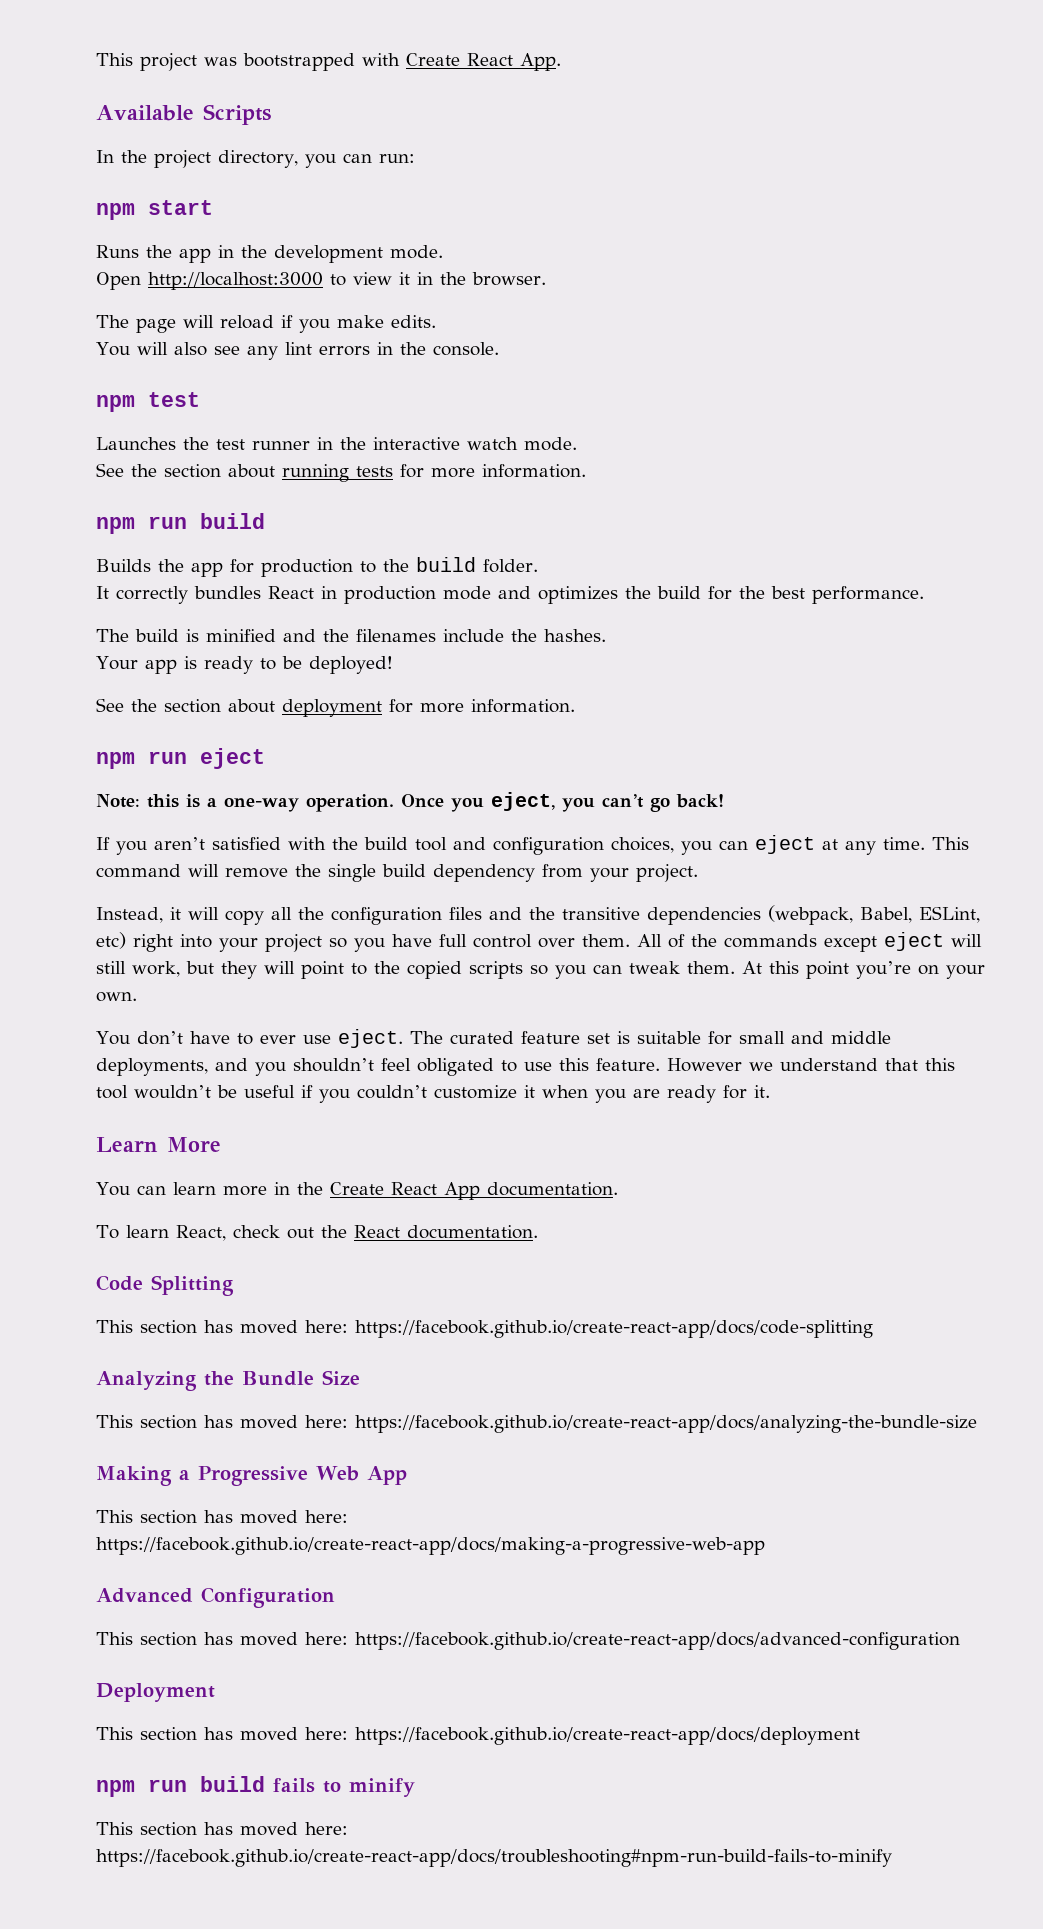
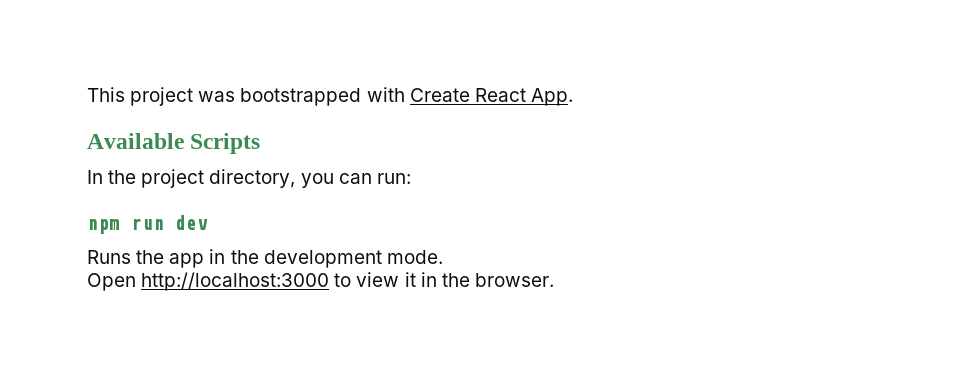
- npm start
+ npm run dev
- The page will reload if you make edits.
- You will also see any lint errors in the console.
- npm test
- Launches the test runner in the interactive watch mode.
- See the section about running tests for more information.
- npm run build
- Builds the app for production to the build folder.
- It correctly bundles React in production mode and optimizes the build for the best performance.
- The build is minified and the filenames include the hashes.
- Your app is ready to be deployed!
- See the section about deployment for more information.
- npm run eject
- Note: this is a one-way operation. Once you eject, you can’t go back!
- If you aren’t satisfied with the build tool and configuration choices, you can eject at any time. This command will remove the single build dependency from your project.
- Instead, it will copy all the configuration files and the transitive dependencies (webpack, Babel, ESLint, etc) right into your project so you have full control over them. All of the commands except eject will still work, but they will point to the copied scripts so you can tweak them. At this point you’re on your own.
- You don’t have to ever use eject. The curated feature set is suitable for small and middle deployments, and you shouldn’t feel obligated to use this feature. However we understand that this tool wouldn’t be useful if you couldn’t customize it when you are ready for it.
- Learn More
- You can learn more in the Create React App documentation.
- To learn React, check out the React documentation.
- Code Splitting
- This section has moved here: https://facebook.github.io/create-react-app/docs/code-splitting
- Analyzing the Bundle Size
- This section has moved here: https://facebook.github.io/create-react-app/docs/analyzing-the-bundle-size
- Making a Progressive Web App
- This section has moved here: https://facebook.github.io/create-react-app/docs/making-a-progressive-web-app
- Advanced Configuration
- This section has moved here: https://facebook.github.io/create-react-app/docs/advanced-configuration
- Deployment
- This section has moved here: https://facebook.github.io/create-react-app/docs/deployment
- npm run build fails to minify
- This section has moved here: https://facebook.github.io/create-react-app/docs/troubleshooting#npm-run-build-fails-to-minify

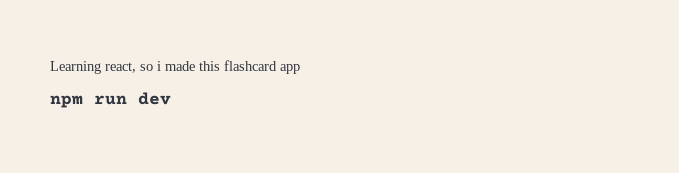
- This project was bootstrapped with Create React App.
- Available Scripts
- In the project directory, you can run:
+ Learning react, so i made this flashcard app
  npm run dev
- Runs the app in the development mode.
- Open http://localhost:3000 to view it in the browser.

